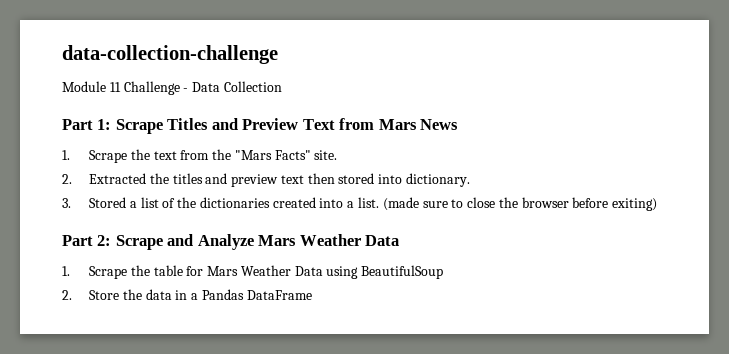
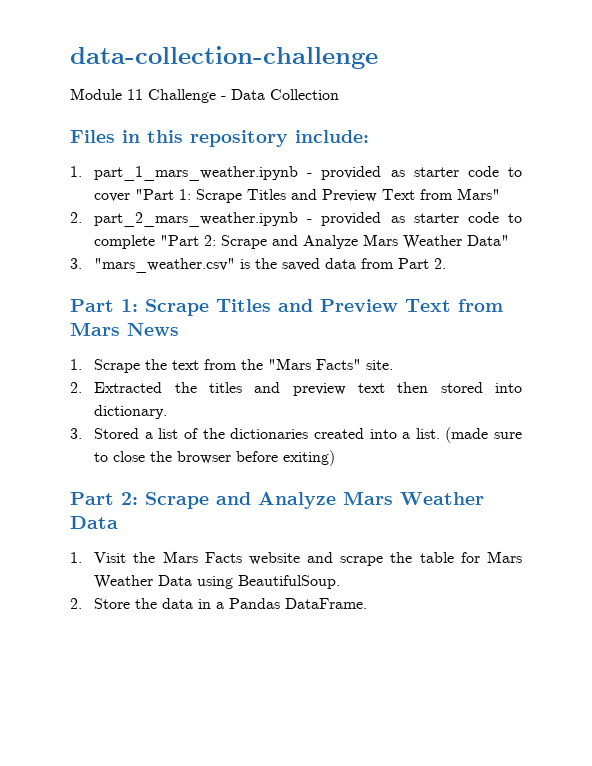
+ Files in this repository include:
+ 1. part_1_mars_weather.ipynb - provided as starter code to cover "Part 1: Scrape Titles and Preview Text from Mars"
+ 2. part_2_mars_weather.ipynb - provided as starter code to complete "Part 2: Scrape and Analyze Mars Weather Data"
+ 3. "mars_weather.csv" is the saved data from Part 2.
- 1. Scrape the table for Mars Weather Data using BeautifulSoup
+ 1. Visit the Mars Facts website and scrape the table for Mars Weather Data using BeautifulSoup.
- 2. Store the data in a Pandas DataFrame
+ 2. Store the data in a Pandas DataFrame.

